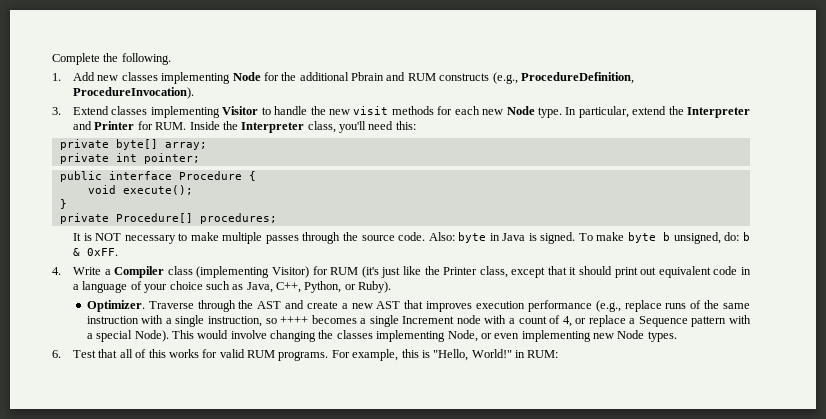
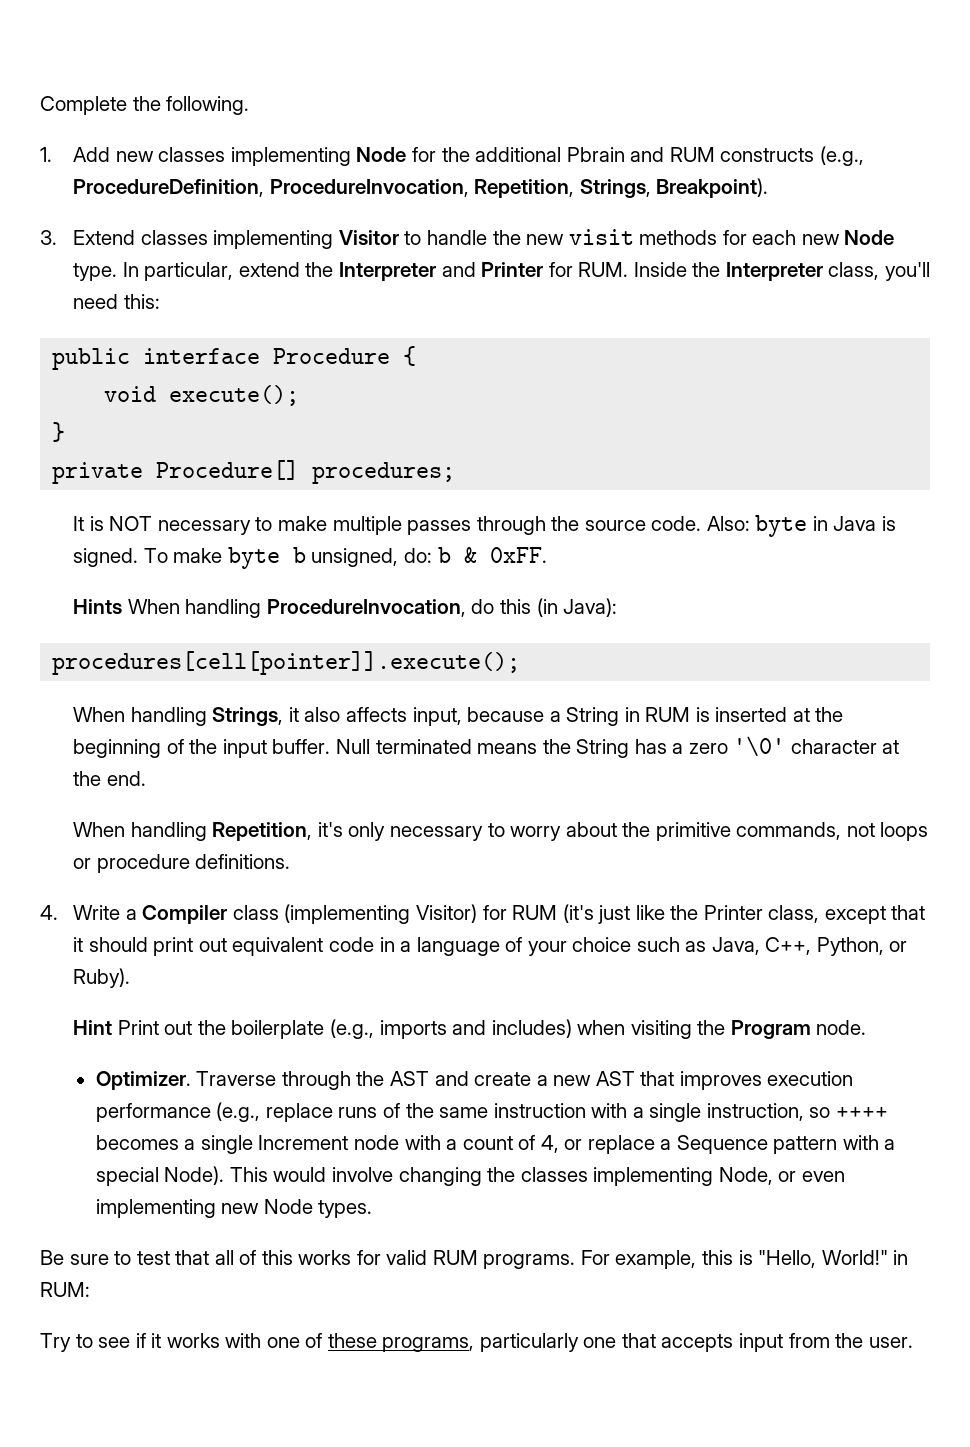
- 1. Add new classes implementing Node for the additional Pbrain and RUM constructs (e.g., ProcedureDefinition, ProcedureInvocation).
+ 1. Add new classes implementing Node for the additional Pbrain and RUM constructs (e.g., ProcedureDefinition, ProcedureInvocation, Repetition, Strings, Breakpoint).
- private byte[] array;
- private int pointer;
+ Hints When handling ProcedureInvocation, do this (in Java):
+ procedures[cell[pointer]].execute();
+ When handling Strings, it also affects input, because a String in RUM is inserted at the beginning of the input buffer. Null terminated means the String has a zero '\0' character at the end.
+ When handling Repetition, it's only necessary to worry about the primitive commands, not loops or procedure definitions.
+ Hint Print out the boilerplate (e.g., imports and includes) when visiting the Program node.
- 6. Test that all of this works for valid RUM programs.
+ Be sure to test that all of this works for valid RUM programs.
+ Try to see if it works with one of these programs, particularly one that accepts input from the user.

